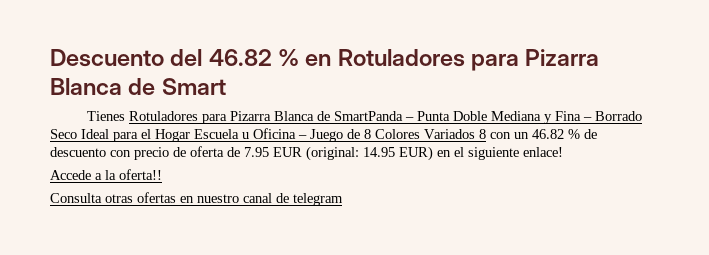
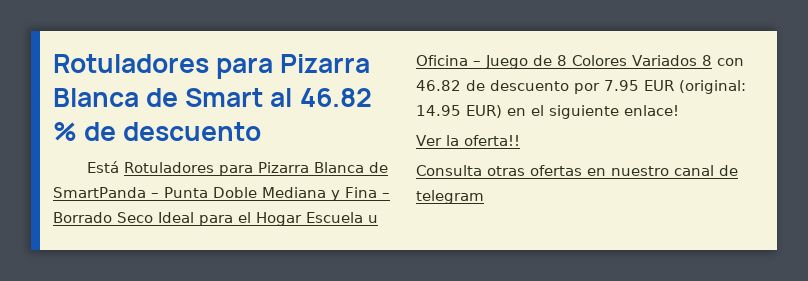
- Descuento del 46.82 % en Rotuladores para Pizarra Blanca de Smart
- Tienes Rotuladores para Pizarra Blanca de SmartPanda – Punta Doble Mediana y Fina – Borrado Seco Ideal para el Hogar Escuela u Oficina – Juego de 8 Colores Variados 8 con un 46.82 % de descuento con precio de oferta de 7.95 EUR (original: 14.95 EUR) en el siguiente enlace!
+ Rotuladores para Pizarra Blanca de Smart al 46.82 % de descuento
+ Está Rotuladores para Pizarra Blanca de SmartPanda – Punta Doble Mediana y Fina – Borrado Seco Ideal para el Hogar Escuela u Oficina – Juego de 8 Colores Variados 8 con 46.82 de descuento por 7.95 EUR (original: 14.95 EUR) en el siguiente enlace!
- Accede a la oferta!!
+ Ver la oferta!!

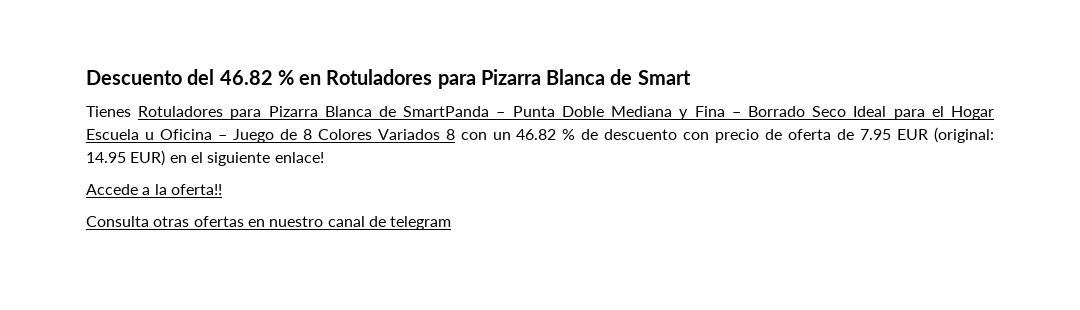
- Rotuladores para Pizarra Blanca de Smart al 46.82 % de descuento
- Está Rotuladores para Pizarra Blanca de SmartPanda – Punta Doble Mediana y Fina – Borrado Seco Ideal para el Hogar Escuela u Oficina – Juego de 8 Colores Variados 8 con 46.82 de descuento por 7.95 EUR (original: 14.95 EUR) en el siguiente enlace!
+ Descuento del 46.82 % en Rotuladores para Pizarra Blanca de Smart
+ Tienes Rotuladores para Pizarra Blanca de SmartPanda – Punta Doble Mediana y Fina – Borrado Seco Ideal para el Hogar Escuela u Oficina – Juego de 8 Colores Variados 8 con un 46.82 % de descuento con precio de oferta de 7.95 EUR (original: 14.95 EUR) en el siguiente enlace!
- Ver la oferta!!
+ Accede a la oferta!!

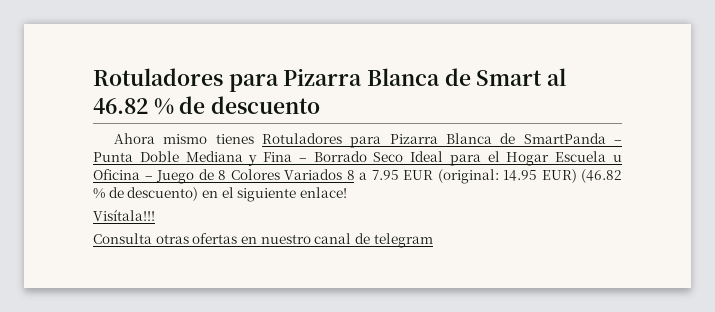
- Descuento del 46.82 % en Rotuladores para Pizarra Blanca de Smart
- Tienes Rotuladores para Pizarra Blanca de SmartPanda – Punta Doble Mediana y Fina – Borrado Seco Ideal para el Hogar Escuela u Oficina – Juego de 8 Colores Variados 8 con un 46.82 % de descuento con precio de oferta de 7.95 EUR (original: 14.95 EUR) en el siguiente enlace!
+ Rotuladores para Pizarra Blanca de Smart al 46.82 % de descuento
+ Ahora mismo tienes Rotuladores para Pizarra Blanca de SmartPanda – Punta Doble Mediana y Fina – Borrado Seco Ideal para el Hogar Escuela u Oficina – Juego de 8 Colores Variados 8 a 7.95 EUR (original: 14.95 EUR) (46.82 % de descuento) en el siguiente enlace!
- Accede a la oferta!!
+ Visítala!!!

